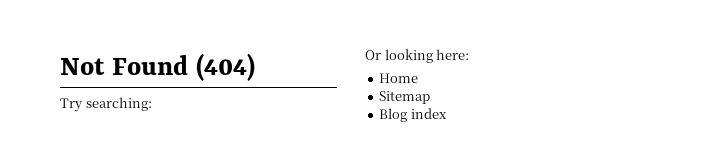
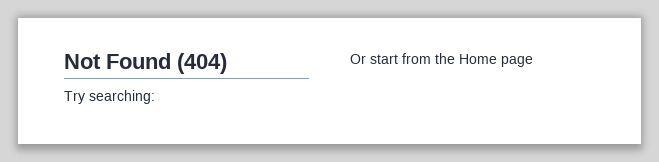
- Or looking here:
- Home
- Sitemap
- Blog index
+ Or start from the Home page

